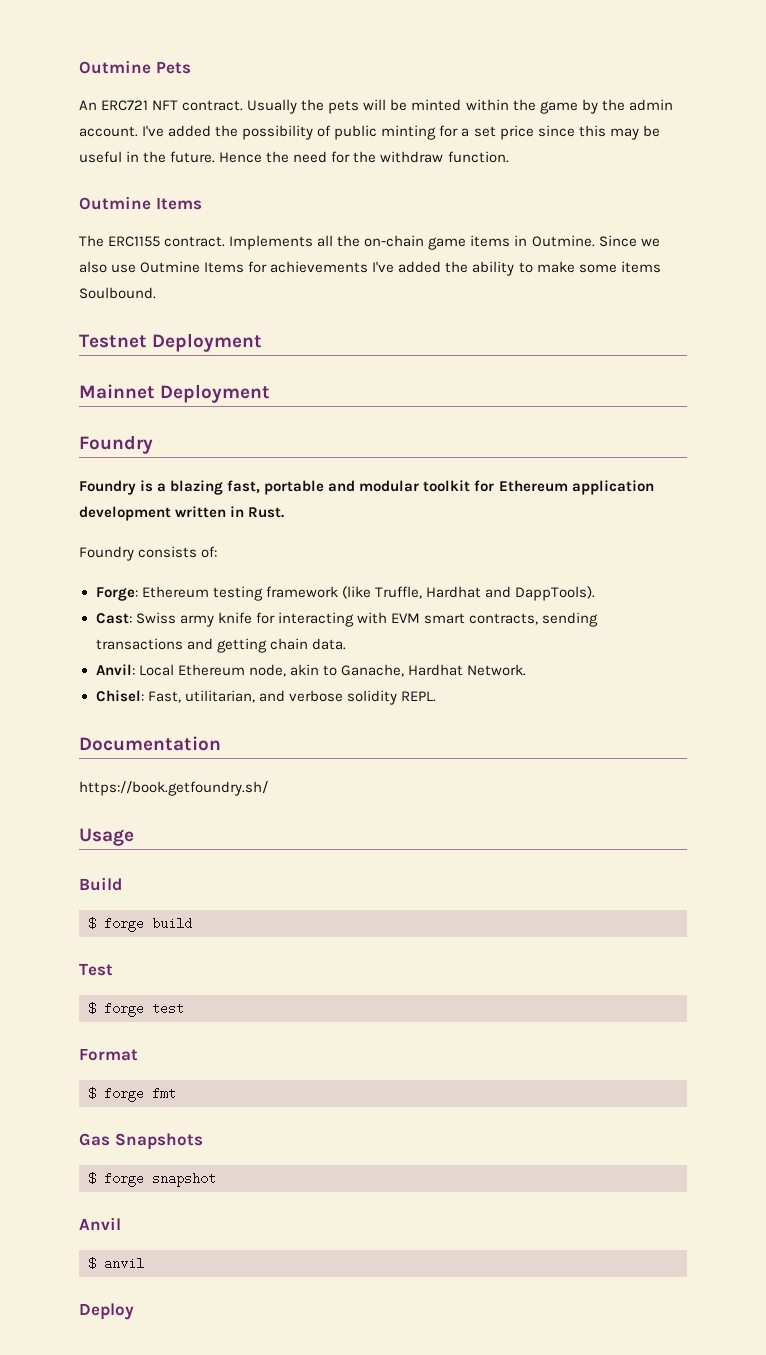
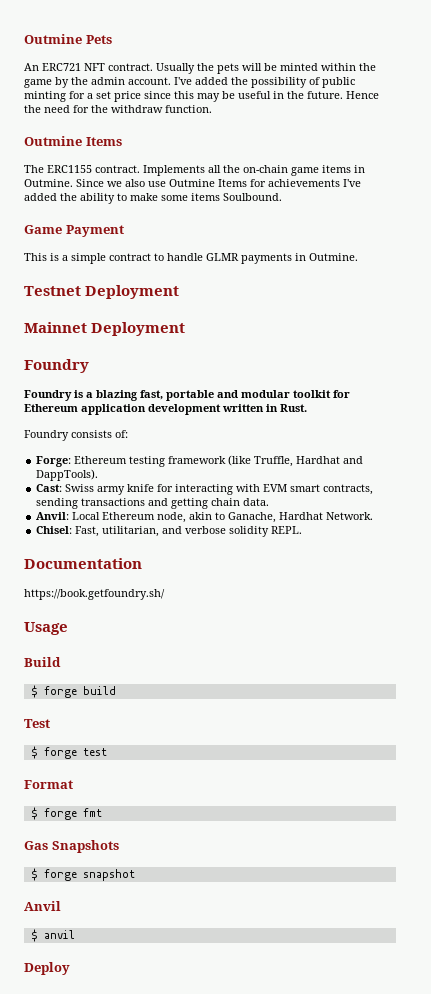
+ Game Payment
+ This is a simple contract to handle GLMR payments in Outmine.

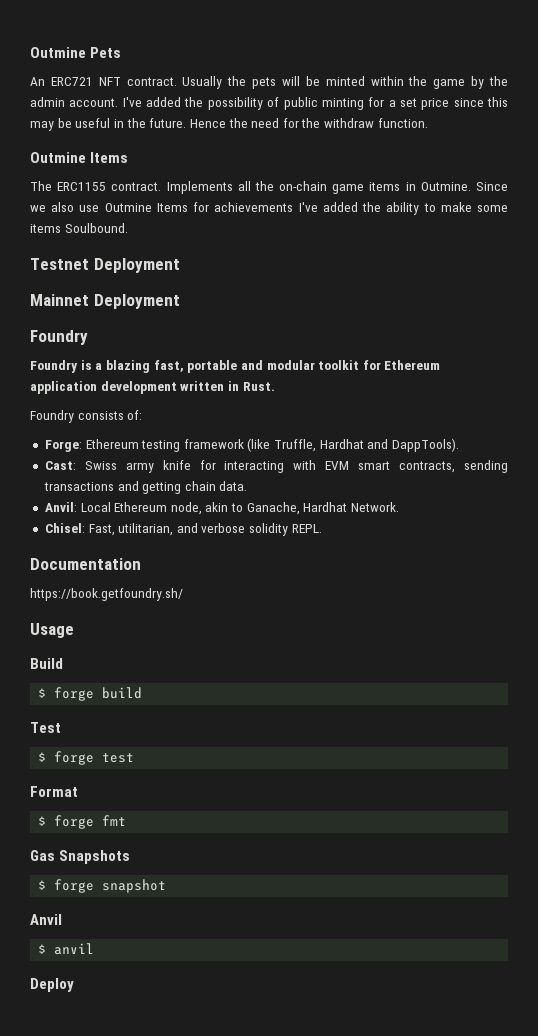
- Game Payment
- This is a simple contract to handle GLMR payments in Outmine.

